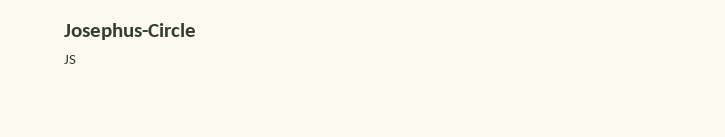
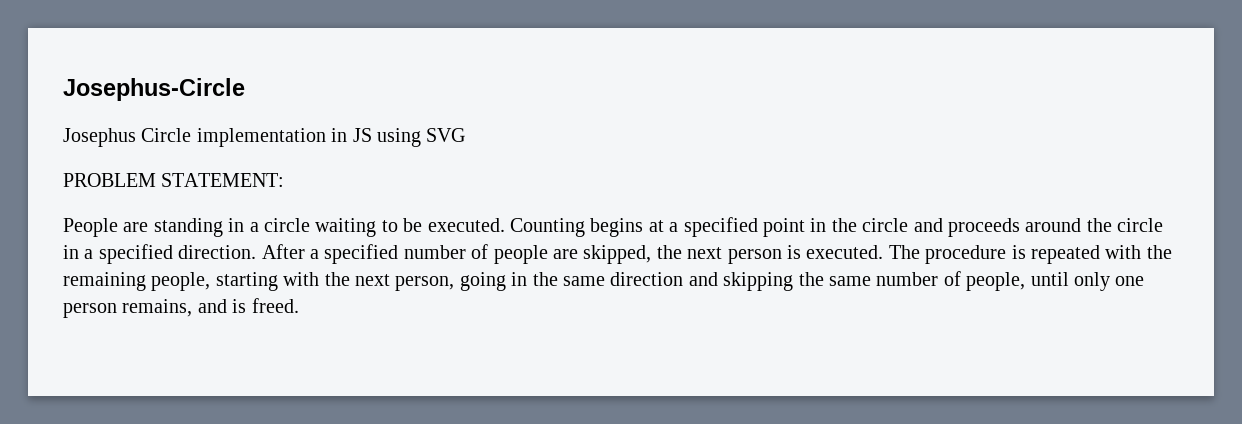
- JS
+ Josephus Circle implementation in JS using SVG
+ PROBLEM STATEMENT:
+ People are standing in a circle waiting to be executed. Counting begins at a specified point in the circle and proceeds around the circle in a specified direction. After a specified number of people are skipped, the next person is executed. The procedure is repeated with the remaining people, starting with the next person, going in the same direction and skipping the same number of people, until only one person remains, and is freed.

